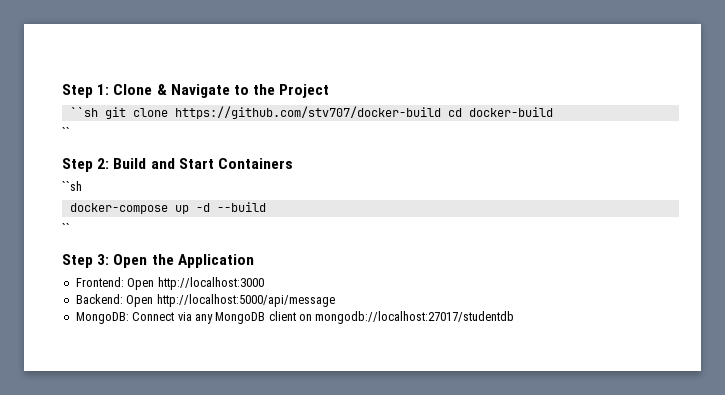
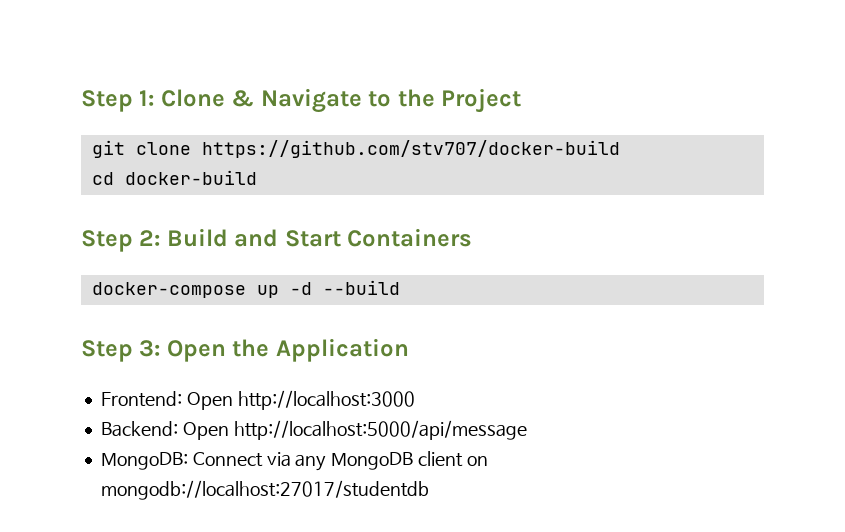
- ``sh git clone https://github.com/stv707/docker-build cd docker-build
- ``
+ git clone https://github.com/stv707/docker-build
+ cd docker-build
  Step 2: Build and Start Containers
- ``sh
  docker-compose up -d --build
- ``

